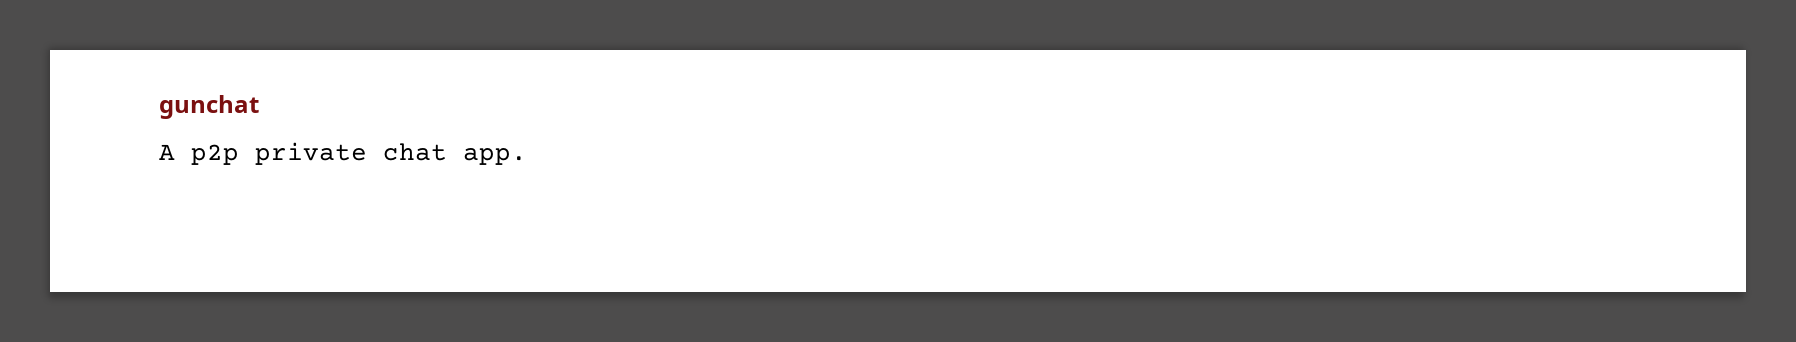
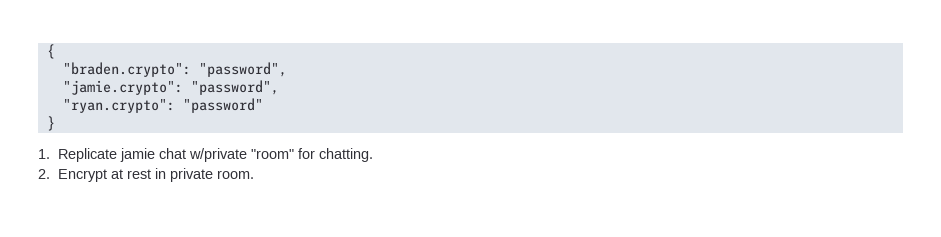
- gunchat
- A p2p private chat app.
+ {
+ "braden.crypto": "password",
+ "jamie.crypto": "password",
+ "ryan.crypto": "password"
+ }
+ 1. Replicate jamie chat w/private "room" for chatting.
+ 2. Encrypt at rest in private room.

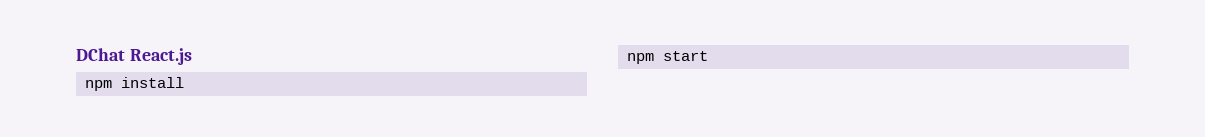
- {
- "braden.crypto": "password",
- "jamie.crypto": "password",
- "ryan.crypto": "password"
- }
- 1. Replicate jamie chat w/private "room" for chatting.
- 2. Encrypt at rest in private room.
+ DChat React.js
+ npm install
+ npm start

